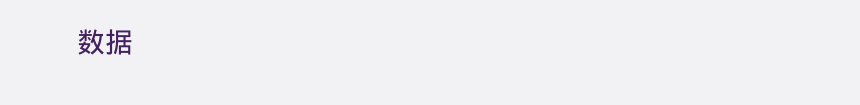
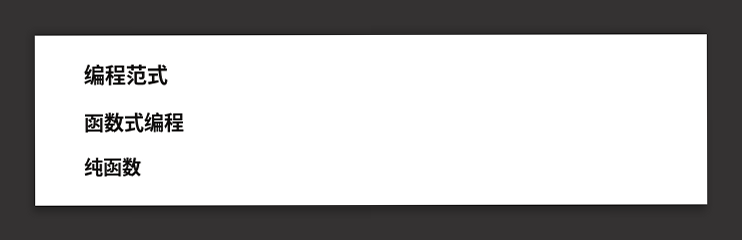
- 数据
+ 编程范式
+ 函数式编程
+ 纯函数

